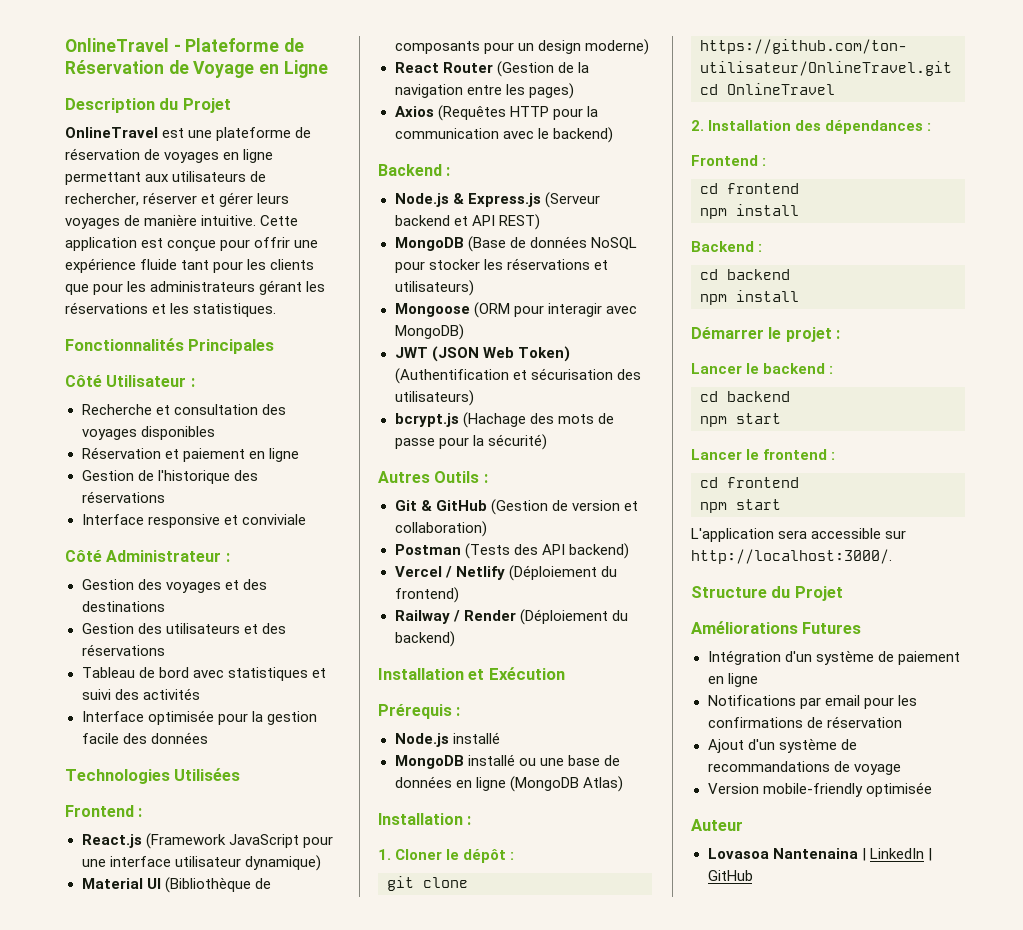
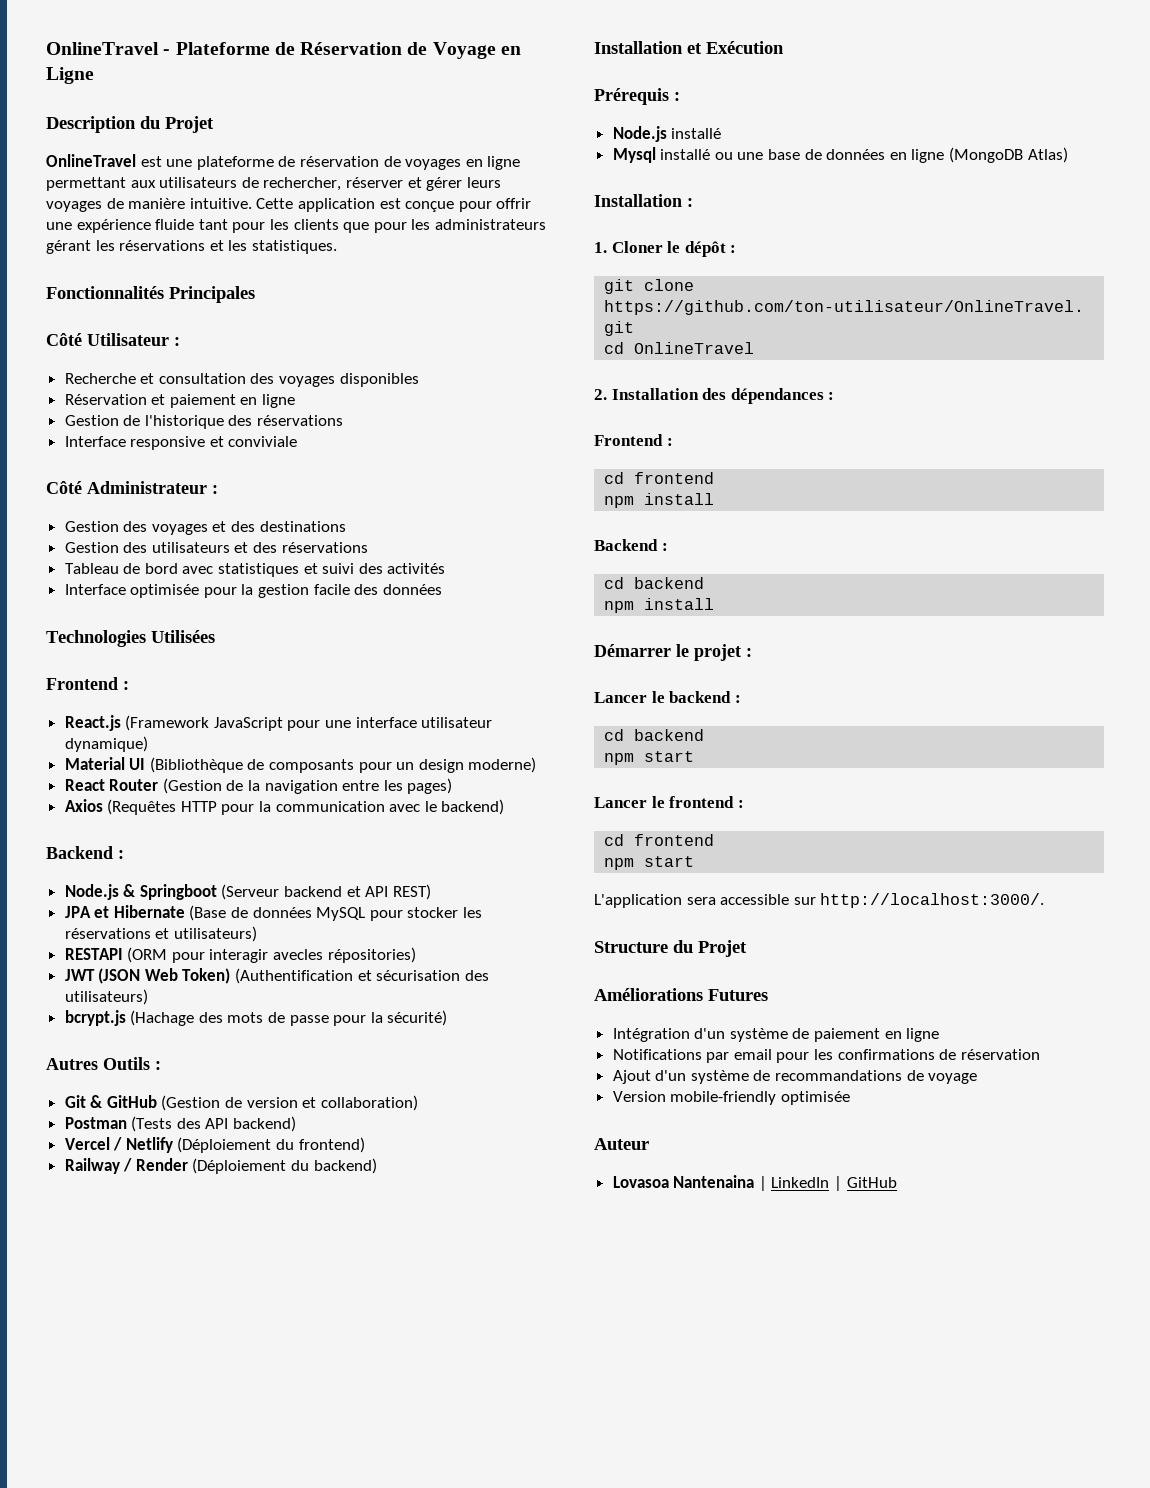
- Node.js & Express.js (Serveur backend et API REST)
+ Node.js & Springboot (Serveur backend et API REST)
- MongoDB (Base de données NoSQL pour stocker les réservations et utilisateurs)
+ JPA et Hibernate (Base de données MySQL pour stocker les réservations et utilisateurs)
- Mongoose (ORM pour interagir avec MongoDB)
+ RESTAPI (ORM pour interagir avecles répositories)
- MongoDB installé ou une base de données en ligne (MongoDB Atlas)
+ Mysql installé ou une base de données en ligne (MongoDB Atlas)

